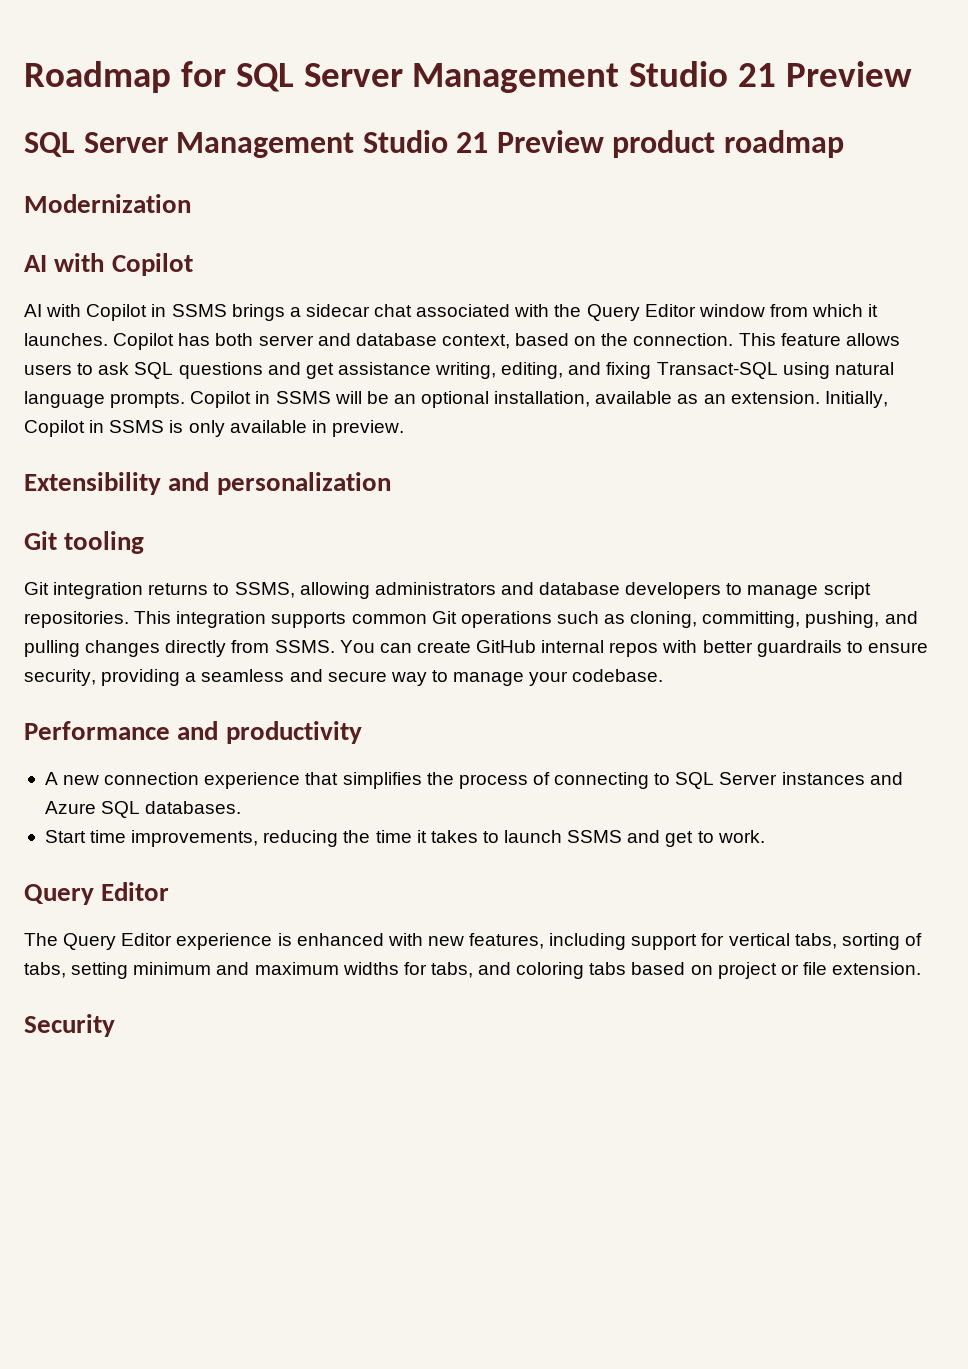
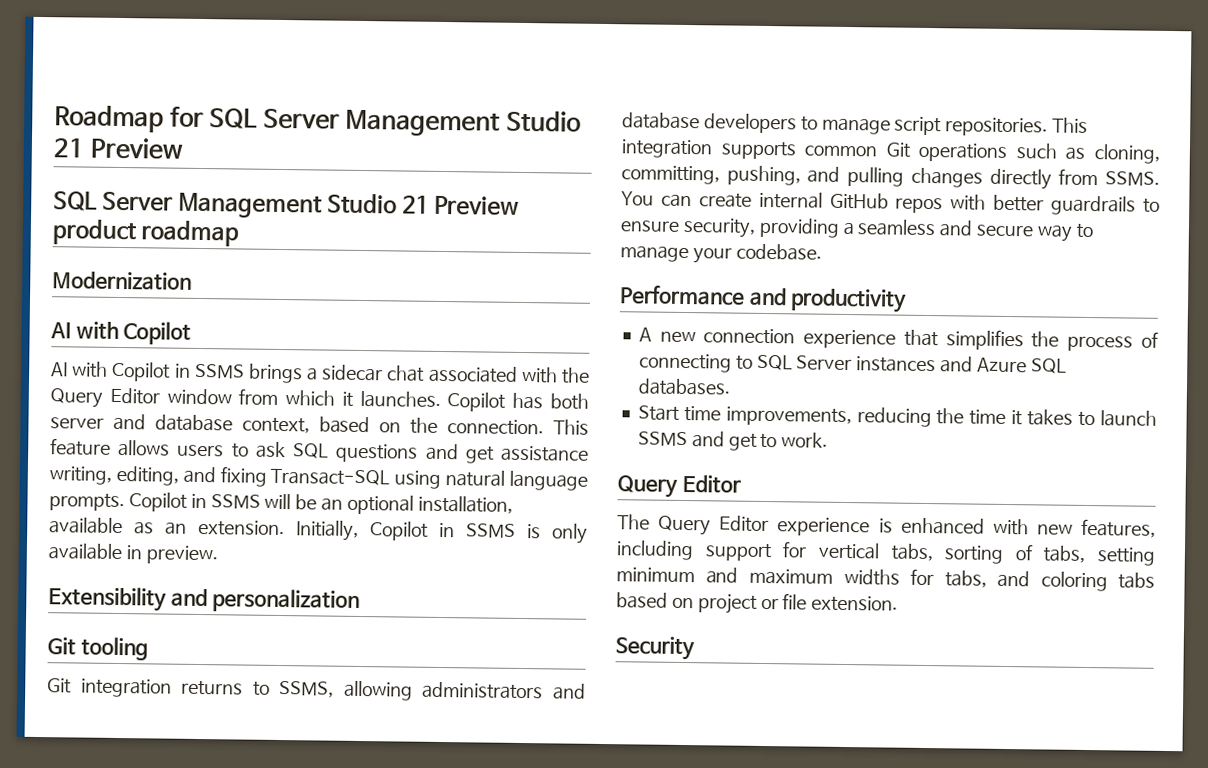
- You can create GitHub internal repos with better guardrails to ensure security, providing a seamless and secure way to manage your codebase.
+ You can create internal GitHub repos with better guardrails to ensure security, providing a seamless and secure way to manage your codebase.

